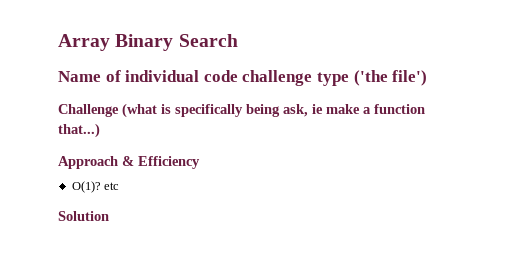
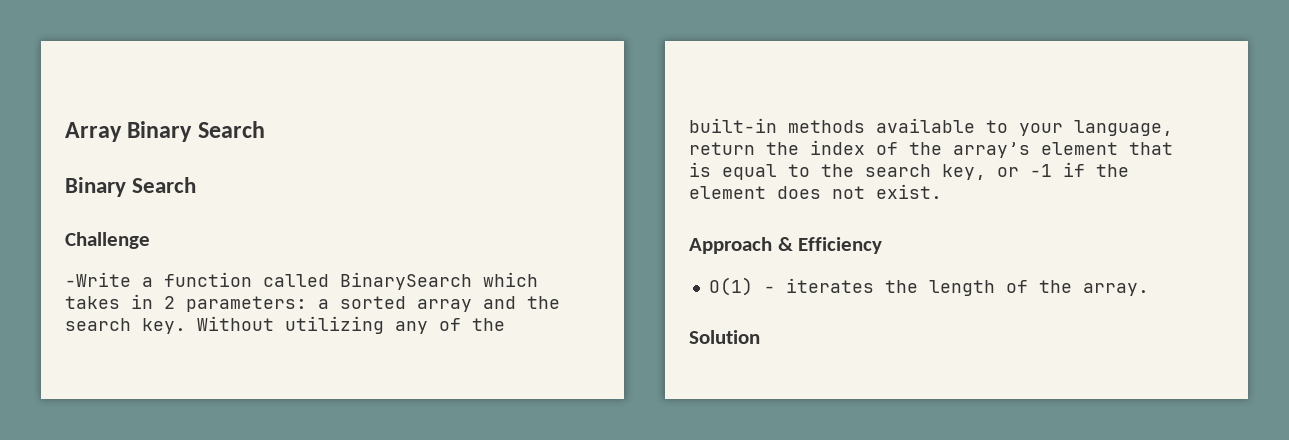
  Array Binary Search
- Name of individual code challenge type ('the file')
- Challenge (what is specifically being ask, ie make a function that...)
+ Binary Search
+ Challenge
+ -Write a function called BinarySearch which takes in 2 parameters: a sorted array and the search key. Without utilizing any of the built-in methods available to your language, return the index of the array’s element that is equal to the search key, or -1 if the element does not exist.
  Approach & Efficiency
- O(1)? etc
+ O(1) - iterates the length of the array.

